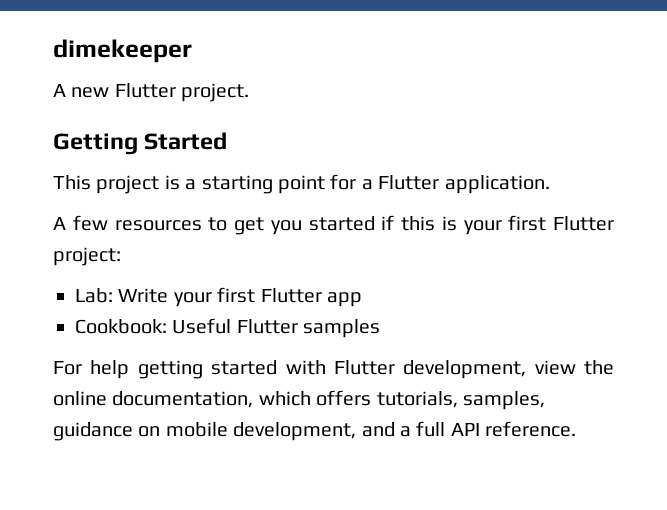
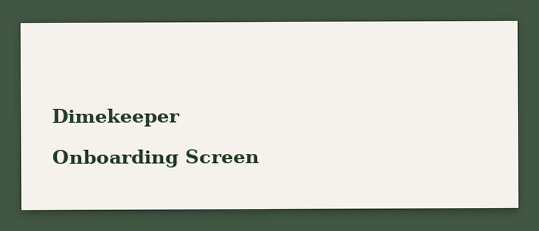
- dimekeeper
- A new Flutter project.
- Getting Started
- This project is a starting point for a Flutter application.
- A few resources to get you started if this is your first Flutter project:
- Lab: Write your first Flutter app
- Cookbook: Useful Flutter samples
- For help getting started with Flutter development, view the online documentation, which offers tutorials, samples, guidance on mobile development, and a full API reference.
+ Dimekeeper
+ Onboarding Screen

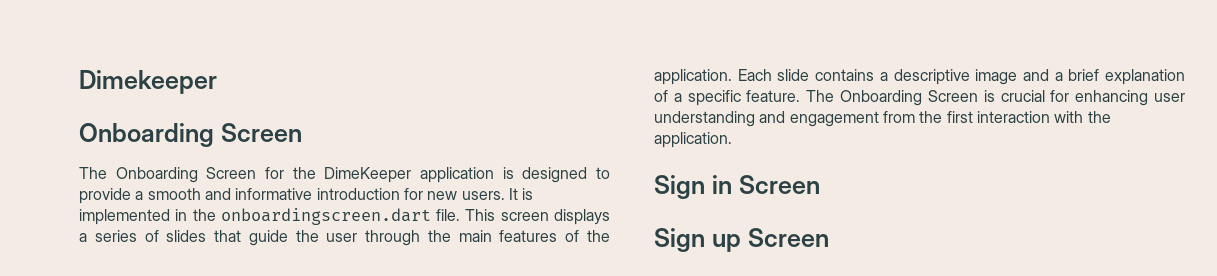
+ The Onboarding Screen for the DimeKeeper application is designed to provide a smooth and informative introduction for new users. It is implemented in the onboardingscreen.dart file. This screen displays a series of slides that guide the user through the main features of the application. Each slide contains a descriptive image and a brief explanation of a specific feature. The Onboarding Screen is crucial for enhancing user understanding and engagement from the first interaction with the application.
+ Sign in Screen
+ Sign up Screen

